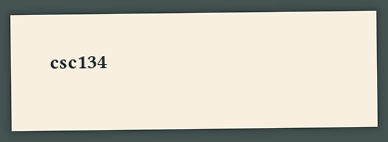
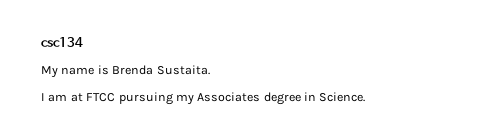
+ My name is Brenda Sustaita.
+ I am at FTCC pursuing my Associates degree in Science.

